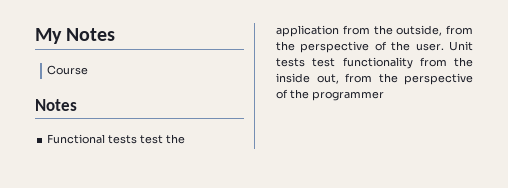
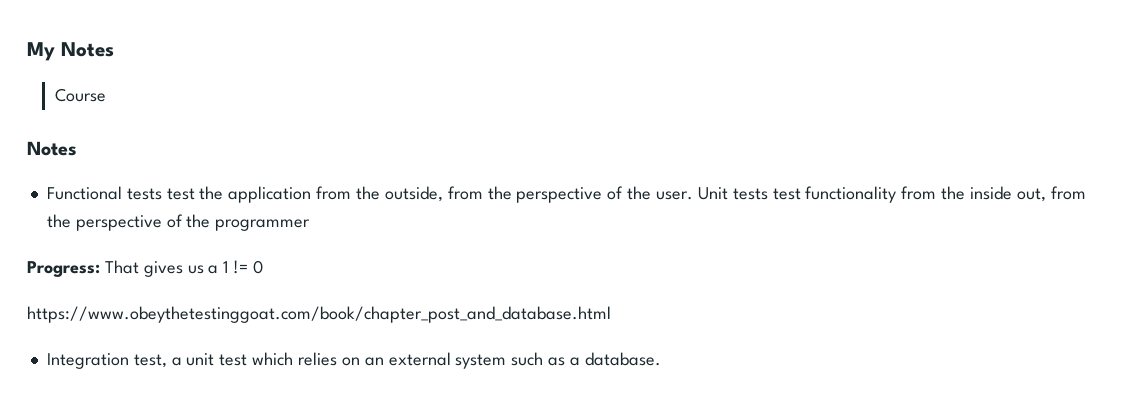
+ Progress: That gives us a 1 != 0
+ https://www.obeythetestinggoat.com/book/chapter_post_and_database.html
+ Integration test, a unit test which relies on an external system such as a database.

